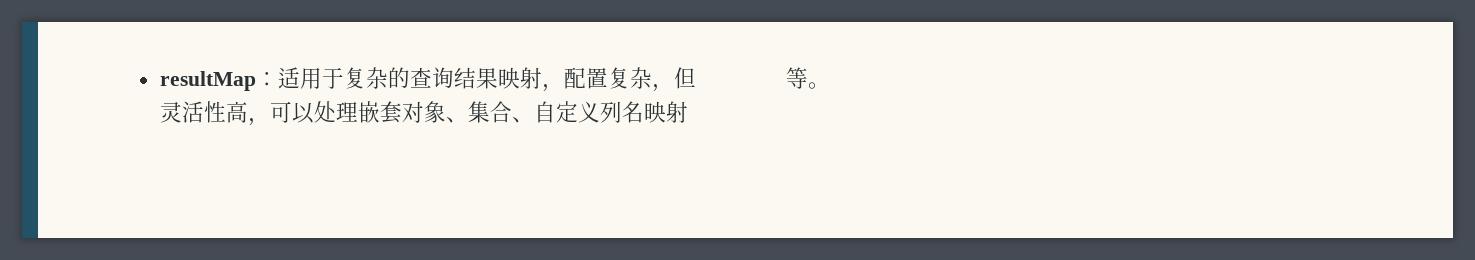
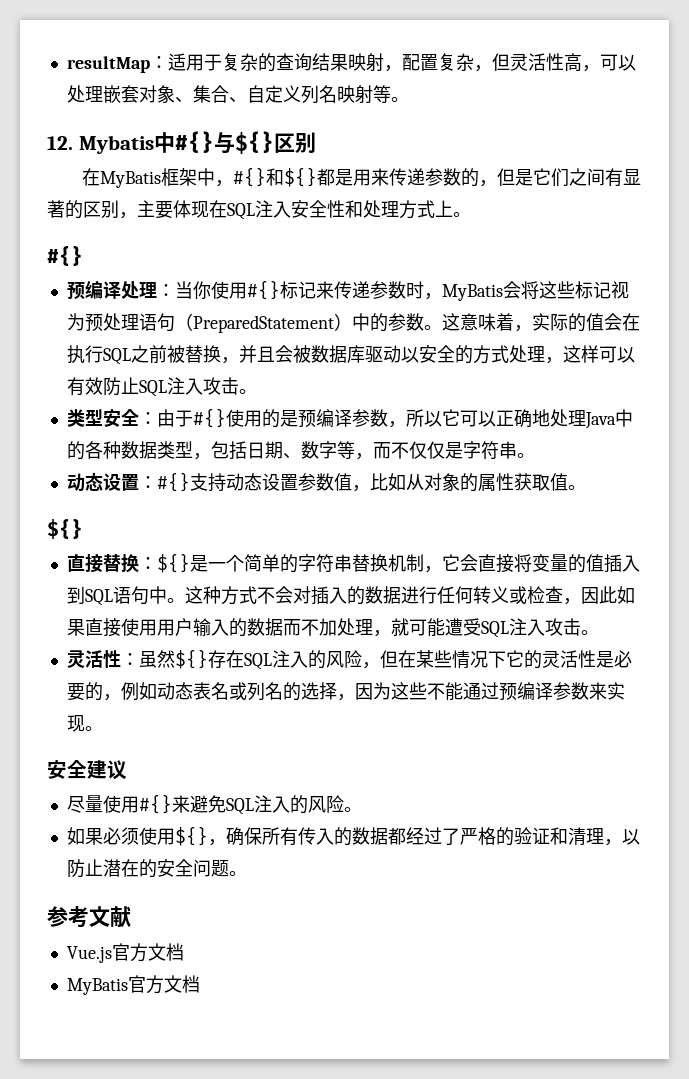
+ 12. Mybatis中#{}与${}区别
+ 在MyBatis框架中，#{}和${}都是用来传递参数的，但是它们之间有显著的区别，主要体现在SQL注入安全性和处理方式上。
+ #{}
+ 预编译处理：当你使用#{}标记来传递参数时，MyBatis会将这些标记视为预处理语句（PreparedStatement）中的参数。这意味着，实际的值会在执行SQL之前被替换，并且会被数据库驱动以安全的方式处理，这样可以有效防止SQL注入攻击。
+ 类型安全：由于#{}使用的是预编译参数，所以它可以正确地处理Java中的各种数据类型，包括日期、数字等，而不仅仅是字符串。
+ 动态设置：#{}支持动态设置参数值，比如从对象的属性获取值。
+ ${}
+ 直接替换：${}是一个简单的字符串替换机制，它会直接将变量的值插入到SQL语句中。这种方式不会对插入的数据进行任何转义或检查，因此如果直接使用用户输入的数据而不加处理，就可能遭受SQL注入攻击。
+ 灵活性：虽然${}存在SQL注入的风险，但在某些情况下它的灵活性是必要的，例如动态表名或列名的选择，因为这些不能通过预编译参数来实现。
+ 安全建议
+ 尽量使用#{}来避免SQL注入的风险。
+ 如果必须使用${}，确保所有传入的数据都经过了严格的验证和清理，以防止潜在的安全问题。
+ 参考文献
+ Vue.js官方文档
+ MyBatis官方文档

